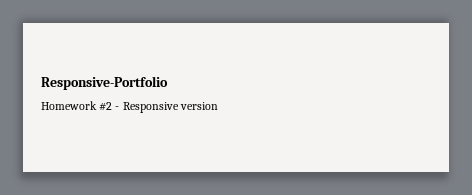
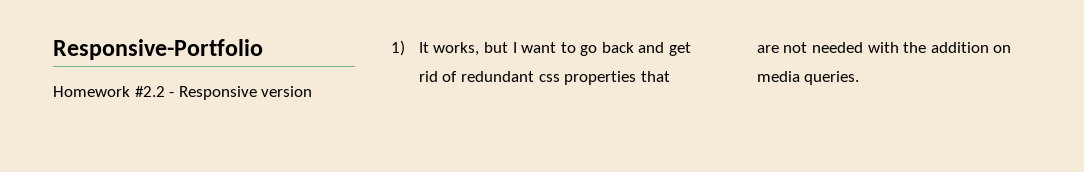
- Homework #2 - Responsive version
+ Homework #2.2 - Responsive version
+ 1) It works, but I want to go back and get rid of redundant css properties that are not needed with the addition on media queries.

